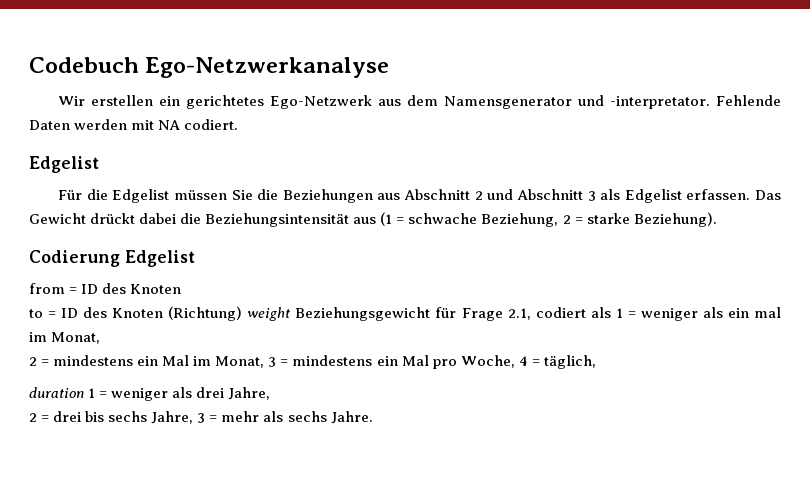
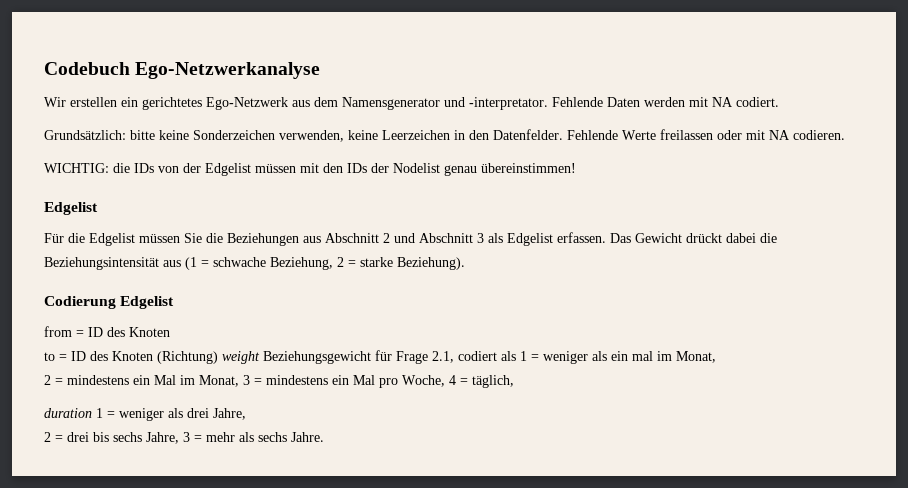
+ Grundsätzlich: bitte keine Sonderzeichen verwenden, keine Leerzeichen in den Datenfelder. Fehlende Werte freilassen oder mit NA codieren.
+ WICHTIG: die IDs von der Edgelist müssen mit den IDs der Nodelist genau übereinstimmen!

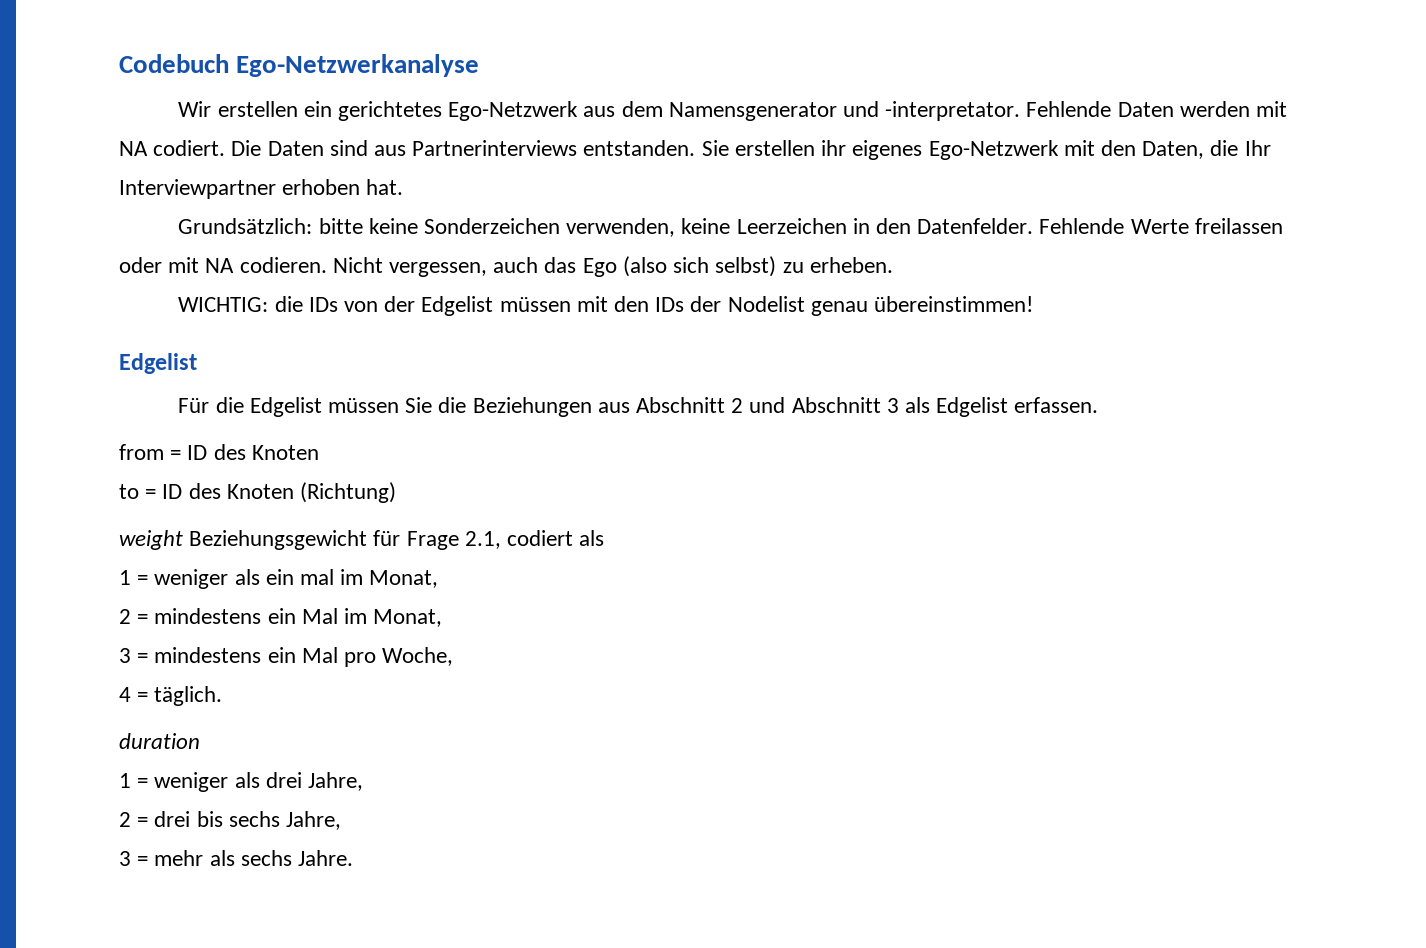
+ Die Daten sind aus Partnerinterviews entstanden. Sie erstellen ihr eigenes Ego-Netzwerk mit den Daten, die Ihr Interviewpartner erhoben hat.
+ Nicht vergessen, auch das Ego (also sich selbst) zu erheben.
- Das Gewicht drückt dabei die Beziehungsintensität aus (1 = schwache Beziehung, 2 = starke Beziehung).
- Codierung Edgelist
- to = ID des Knoten (Richtung) weight Beziehungsgewicht für Frage 2.1, codiert als 1 = weniger als ein mal im Monat,
+ to = ID des Knoten (Richtung)
+ weight Beziehungsgewicht für Frage 2.1, codiert als
+ 1 = weniger als ein mal im Monat,
- 2 = mindestens ein Mal im Monat, 3 = mindestens ein Mal pro Woche, 4 = täglich,
+ 2 = mindestens ein Mal im Monat,
+ 3 = mindestens ein Mal pro Woche,
+ 4 = täglich.
- duration 1 = weniger als drei Jahre,
+ duration
+ 1 = weniger als drei Jahre,
- 2 = drei bis sechs Jahre, 3 = mehr als sechs Jahre.
+ 2 = drei bis sechs Jahre,
+ 3 = mehr als sechs Jahre.

